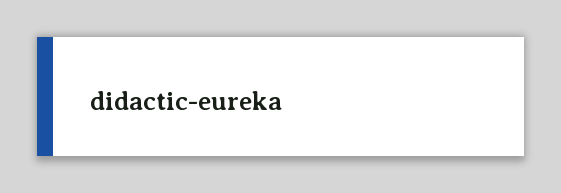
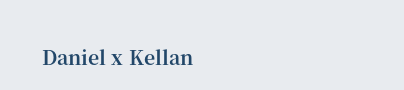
- didactic-eureka
+ Daniel x Kellan

